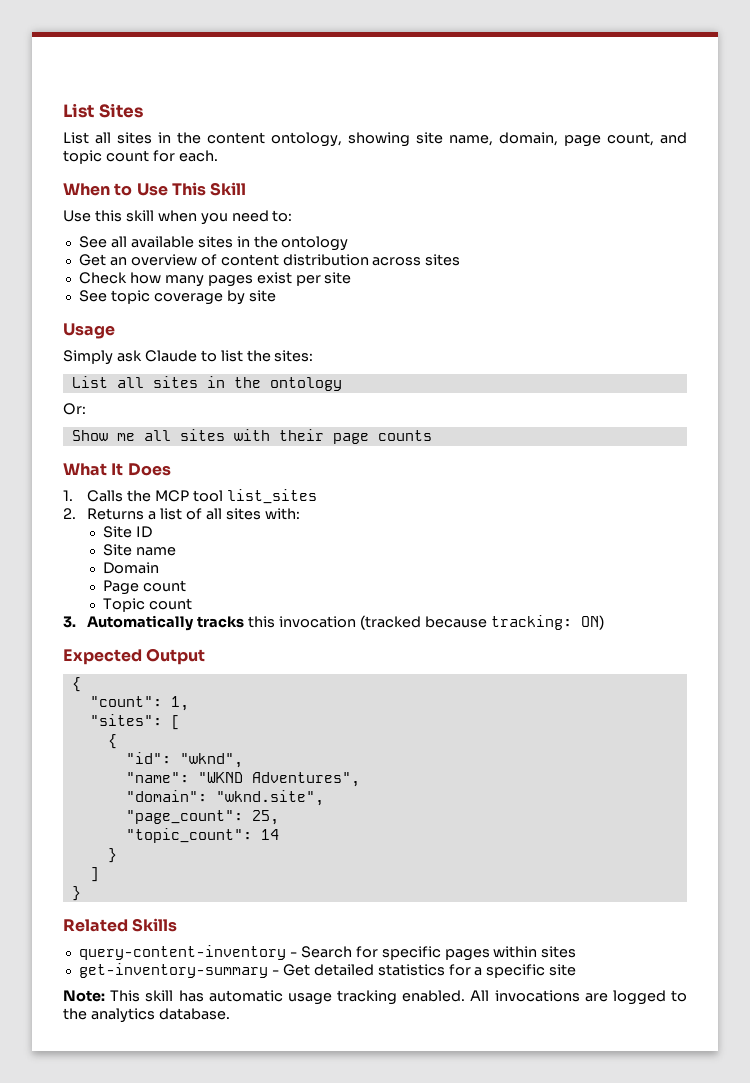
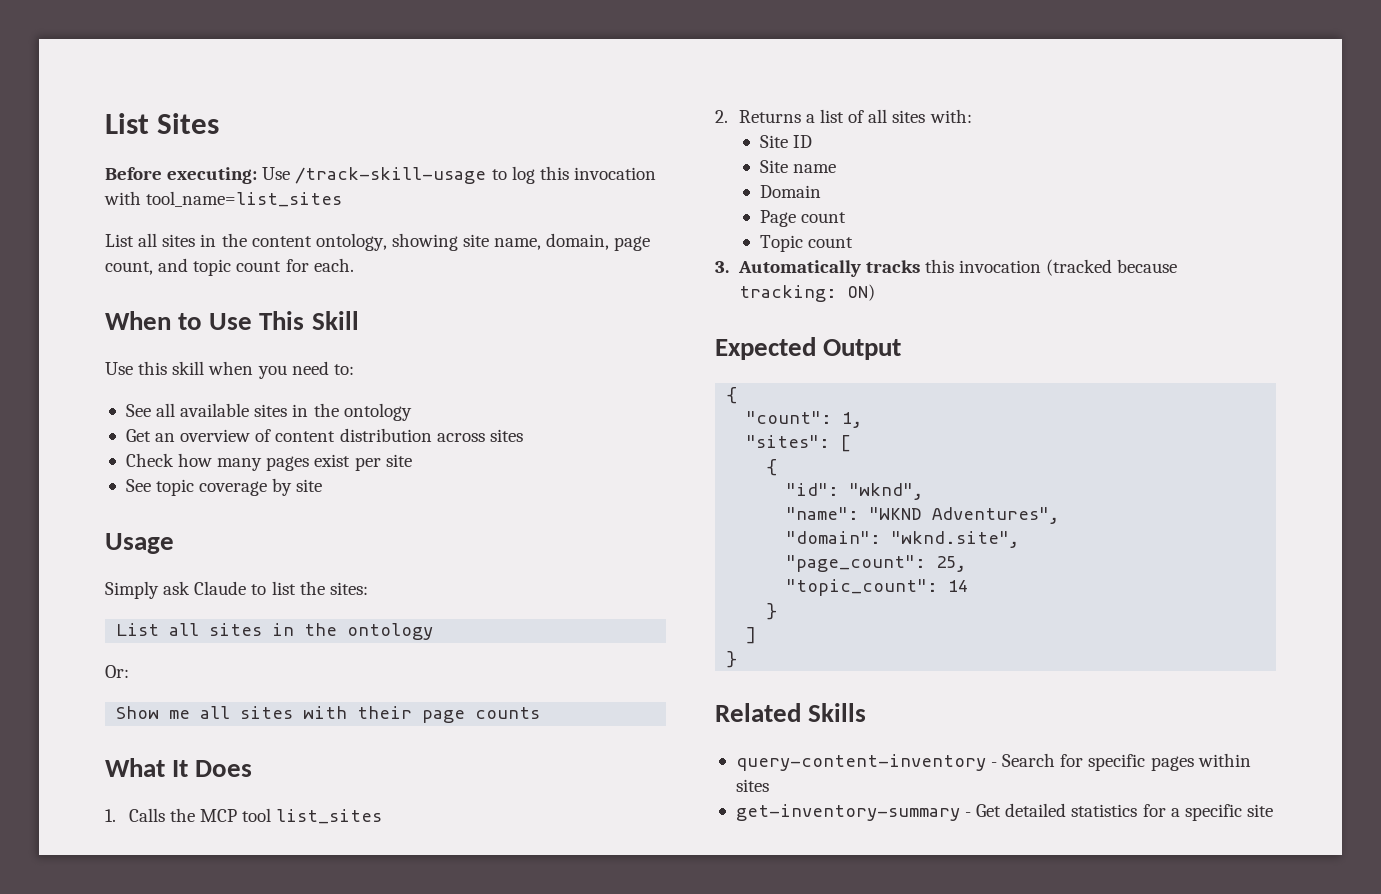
+ Before executing: Use /track-skill-usage to log this invocation with tool_name=list_sites
- Note: This skill has automatic usage tracking enabled. All invocations are logged to the analytics database.

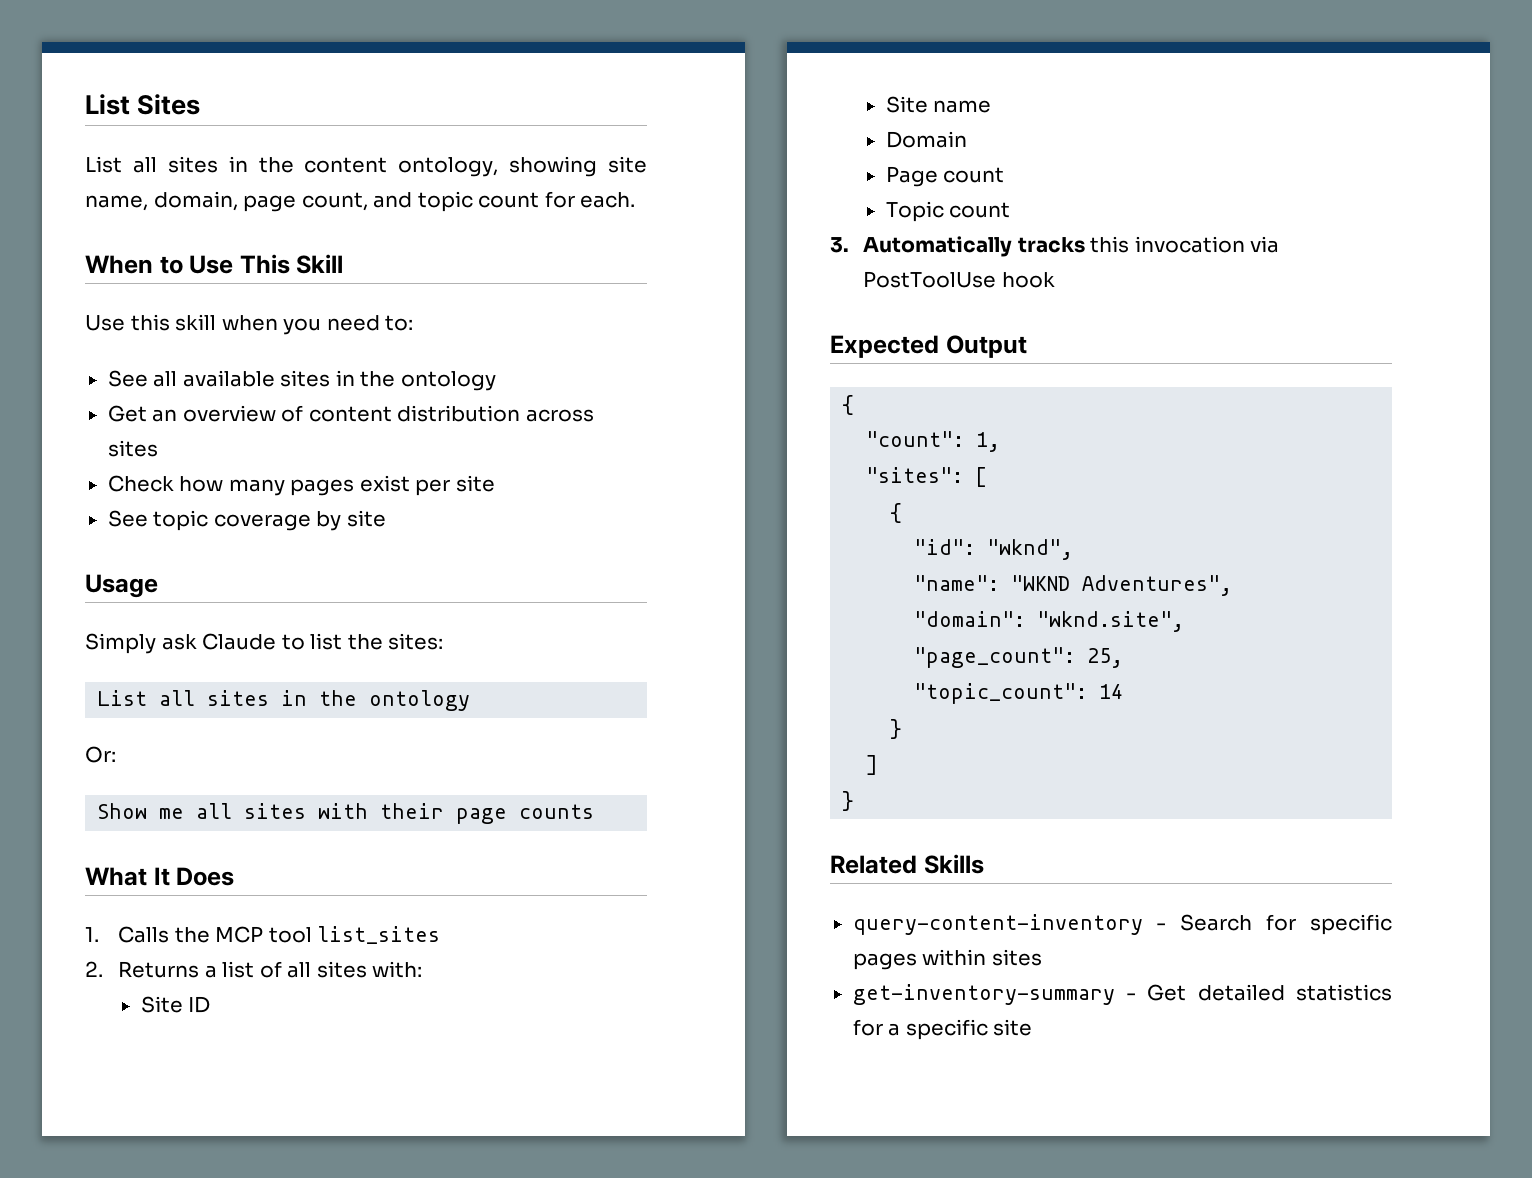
- Before executing: Use /track-skill-usage to log this invocation with tool_name=list_sites
- 3. Automatically tracks this invocation (tracked because tracking: ON)
+ 3. Automatically tracks this invocation via PostToolUse hook

